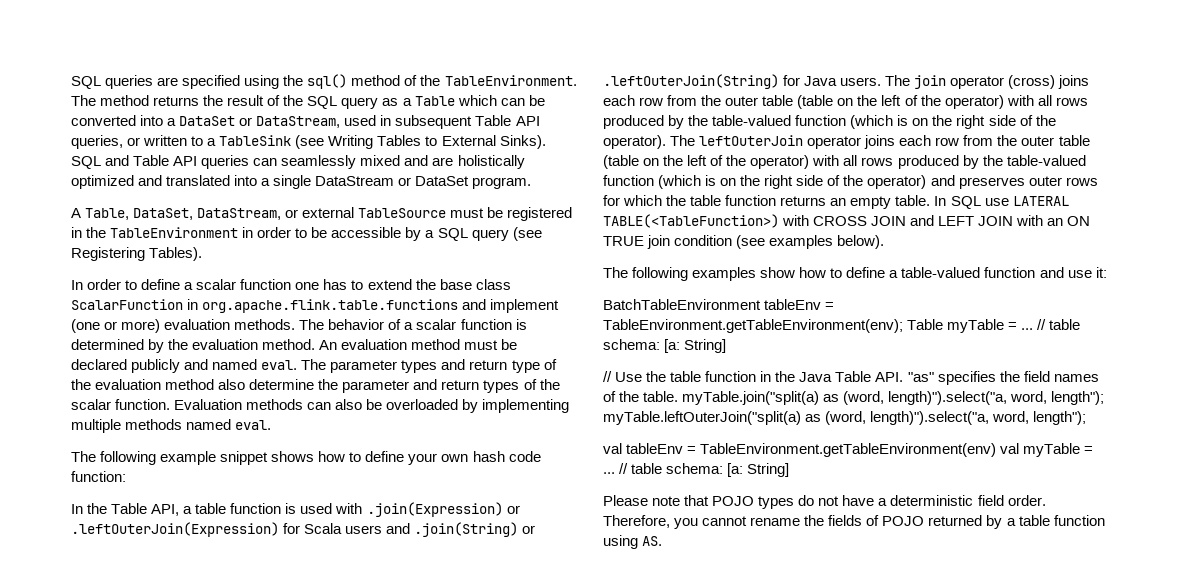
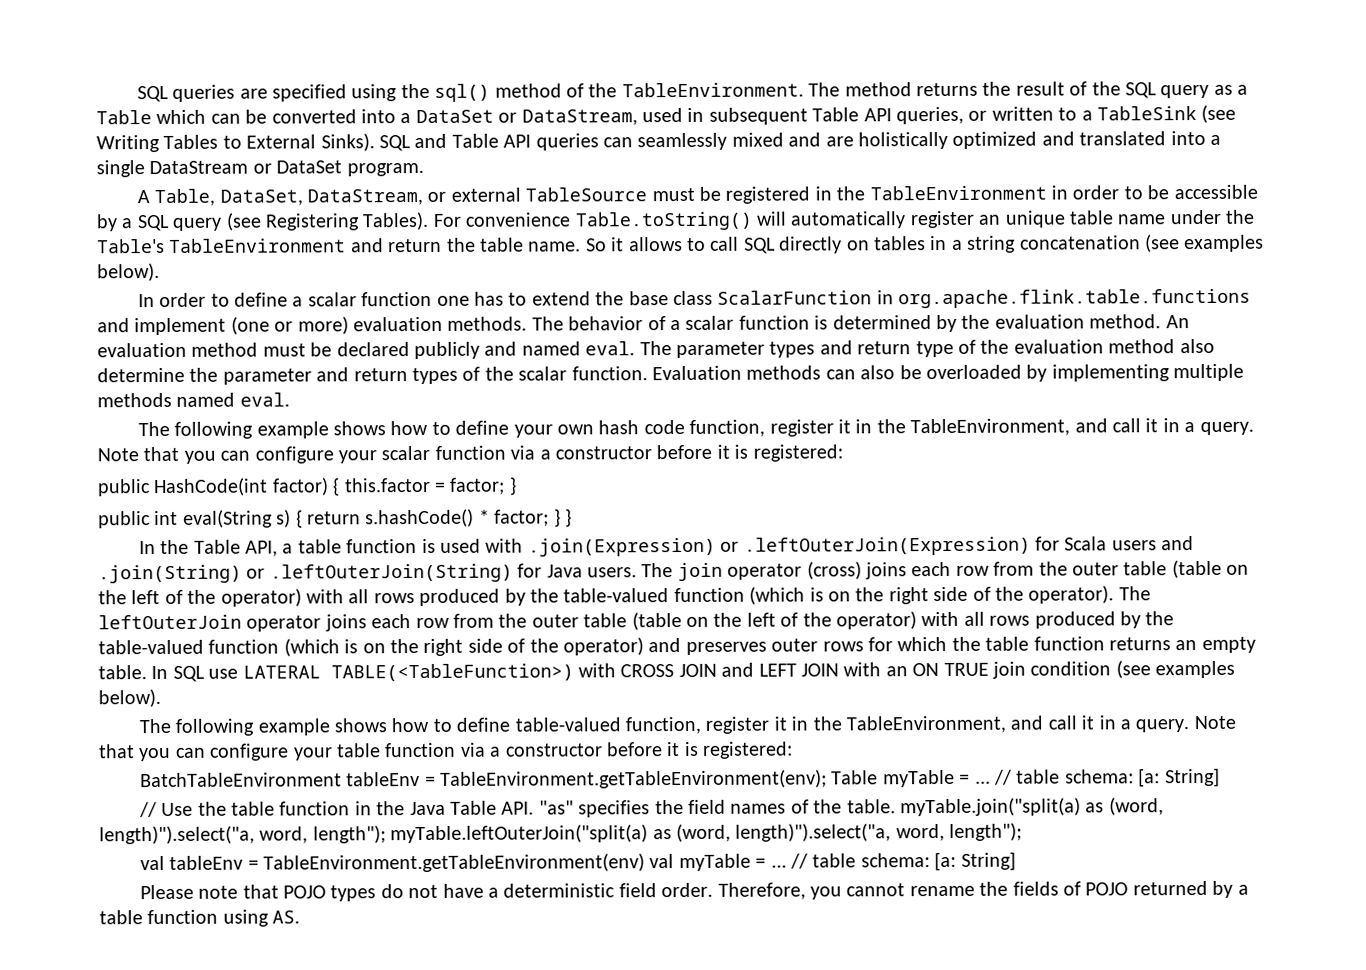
+ For convenience Table.toString() will automatically register an unique table name under the Table's TableEnvironment and return the table name. So it allows to call SQL directly on tables in a string concatenation (see examples below).
- The following example snippet shows how to define your own hash code function:
+ The following example shows how to define your own hash code function, register it in the TableEnvironment, and call it in a query. Note that you can configure your scalar function via a constructor before it is registered:
+ public HashCode(int factor) { this.factor = factor; }
+ public int eval(String s) { return s.hashCode() * factor; } }
- The following examples show how to define a table-valued function and use it:
+ The following example shows how to define table-valued function, register it in the TableEnvironment, and call it in a query. Note that you can configure your table function via a constructor before it is registered:

